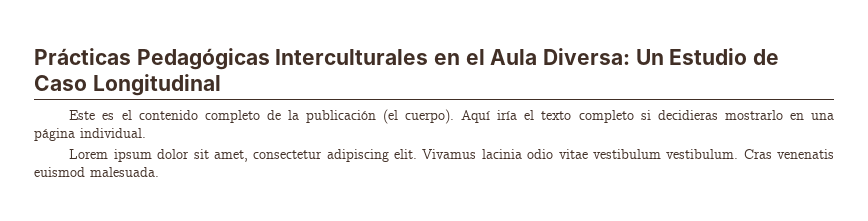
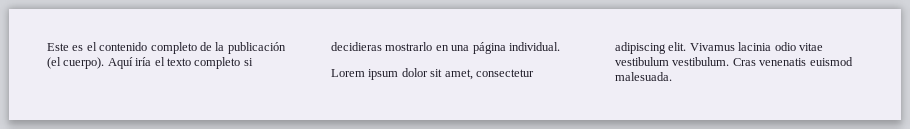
- Prácticas Pedagógicas Interculturales en el Aula Diversa: Un Estudio de Caso Longitudinal

